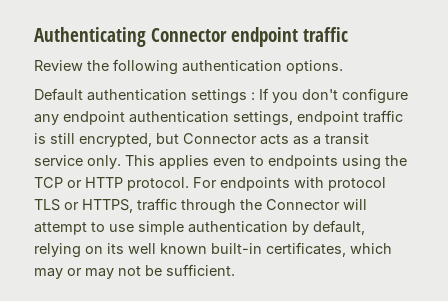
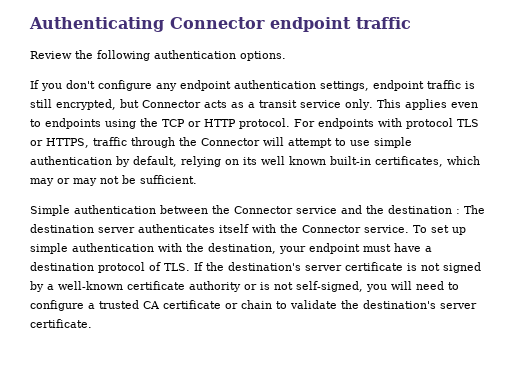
- Default authentication settings : If you don't configure any endpoint authentication settings, endpoint traffic is still encrypted, but Connector acts as a transit service only.
+ If you don't configure any endpoint authentication settings, endpoint traffic is still encrypted, but Connector acts as a transit service only.
+ Simple authentication between the Connector service and the destination : The destination server authenticates itself with the Connector service. To set up simple authentication with the destination, your endpoint must have a destination protocol of TLS. If the destination's server certificate is not signed by a well-known certificate authority or is not self-signed, you will need to configure a trusted CA certificate or chain to validate the destination's server certificate.

